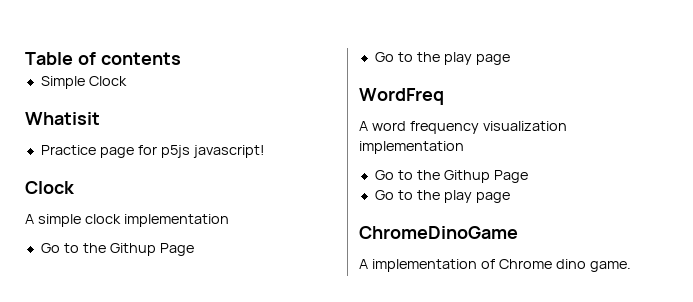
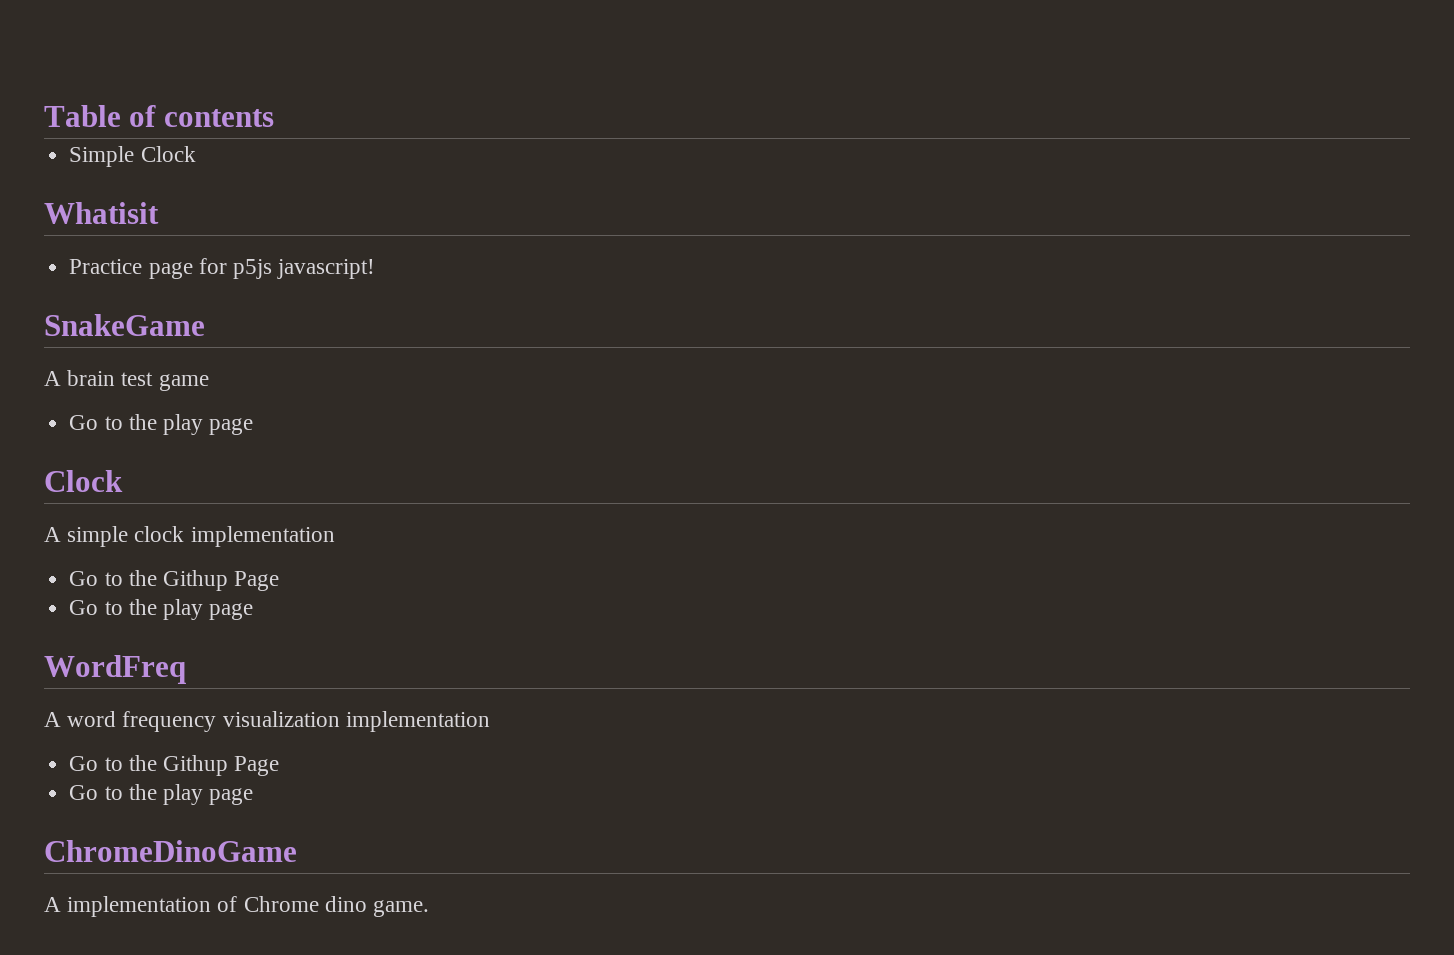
+ SnakeGame
+ A brain test game
+ Go to the play page

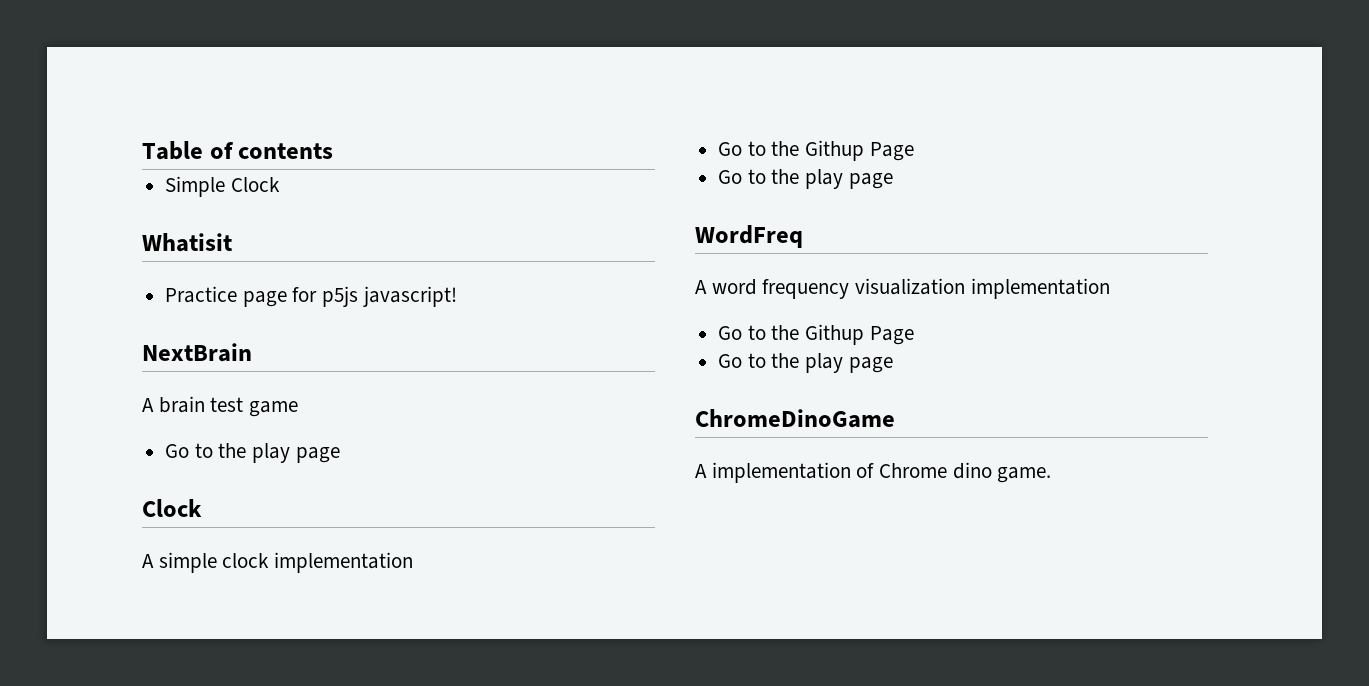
- SnakeGame
+ NextBrain

